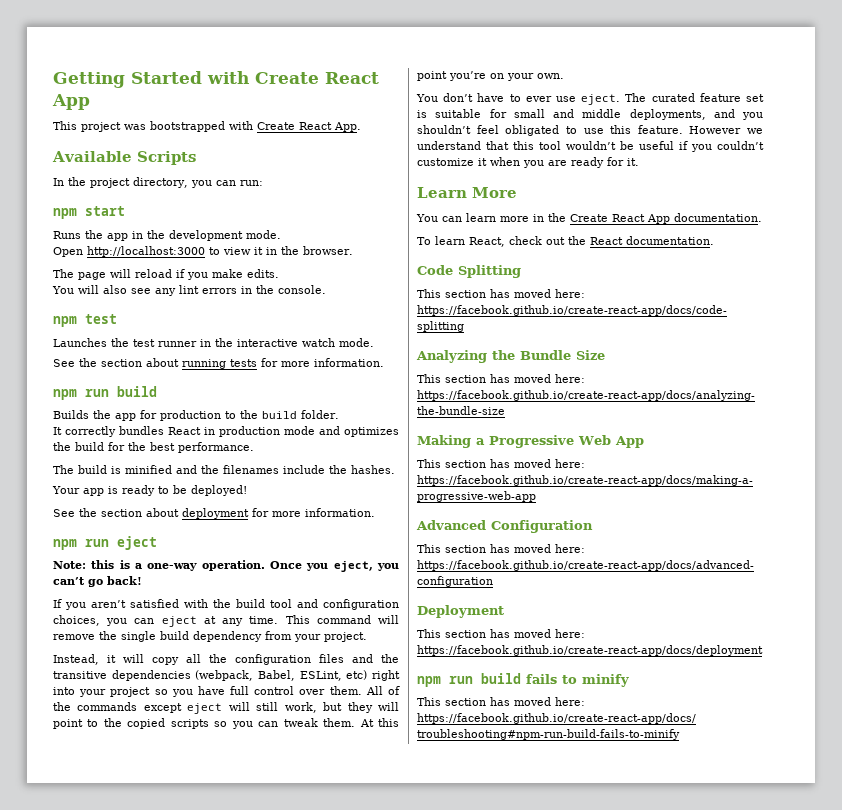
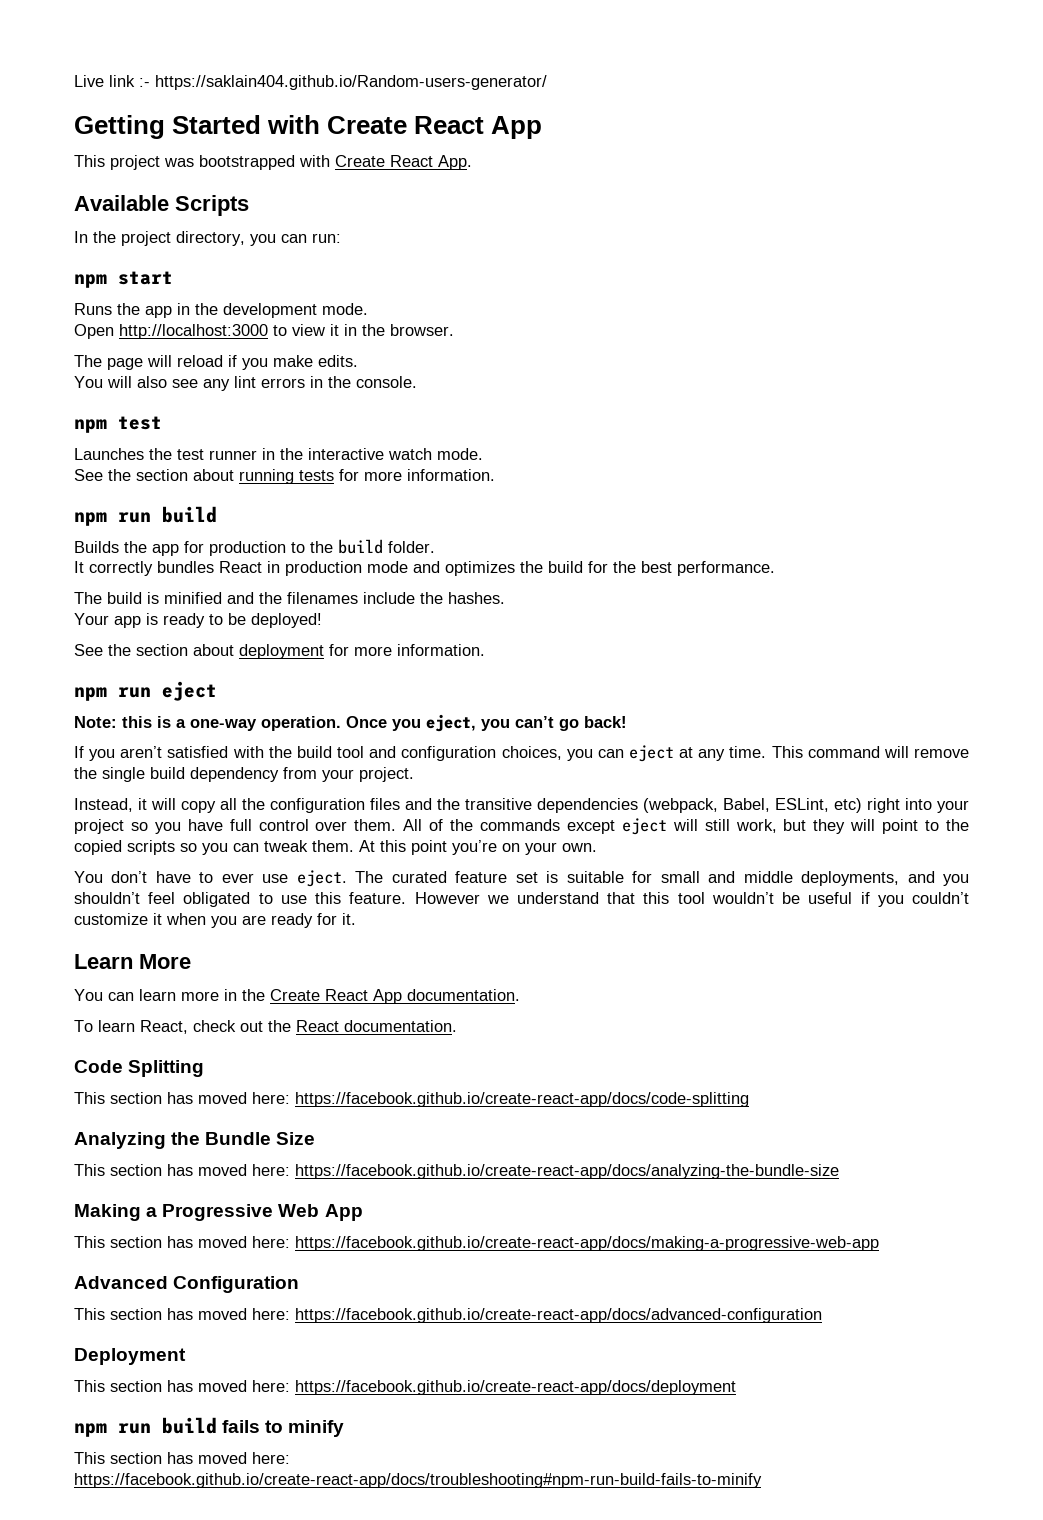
+ Live link :- https://saklain404.github.io/Random-users-generator/

